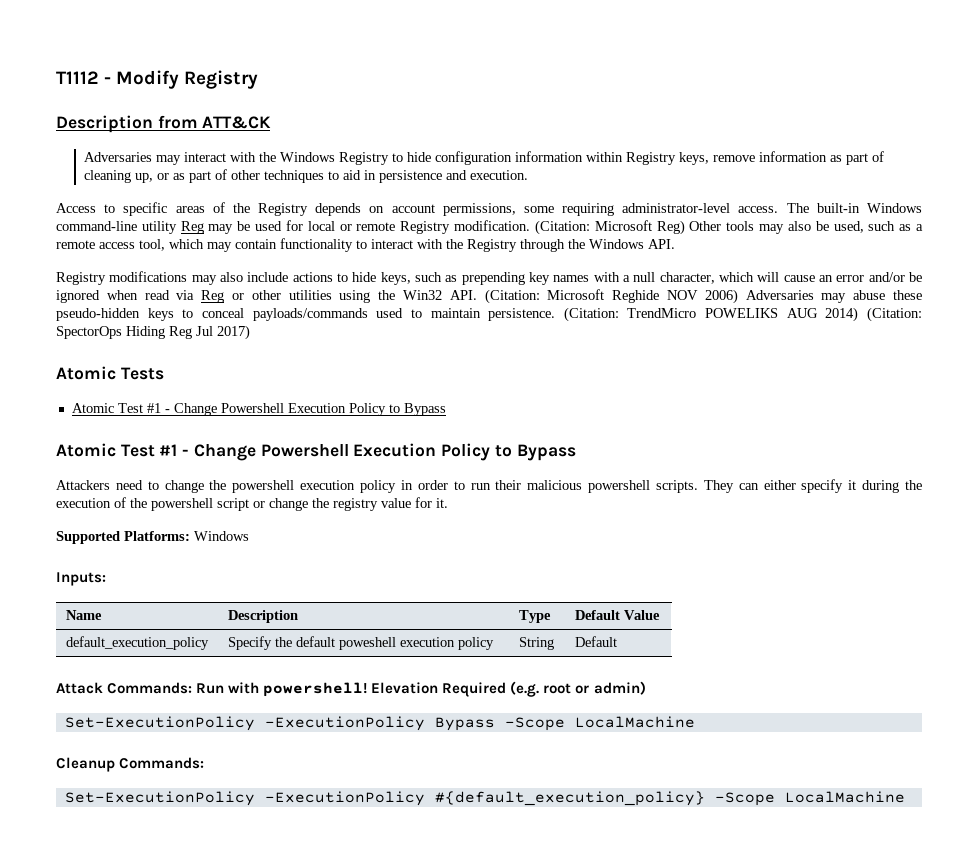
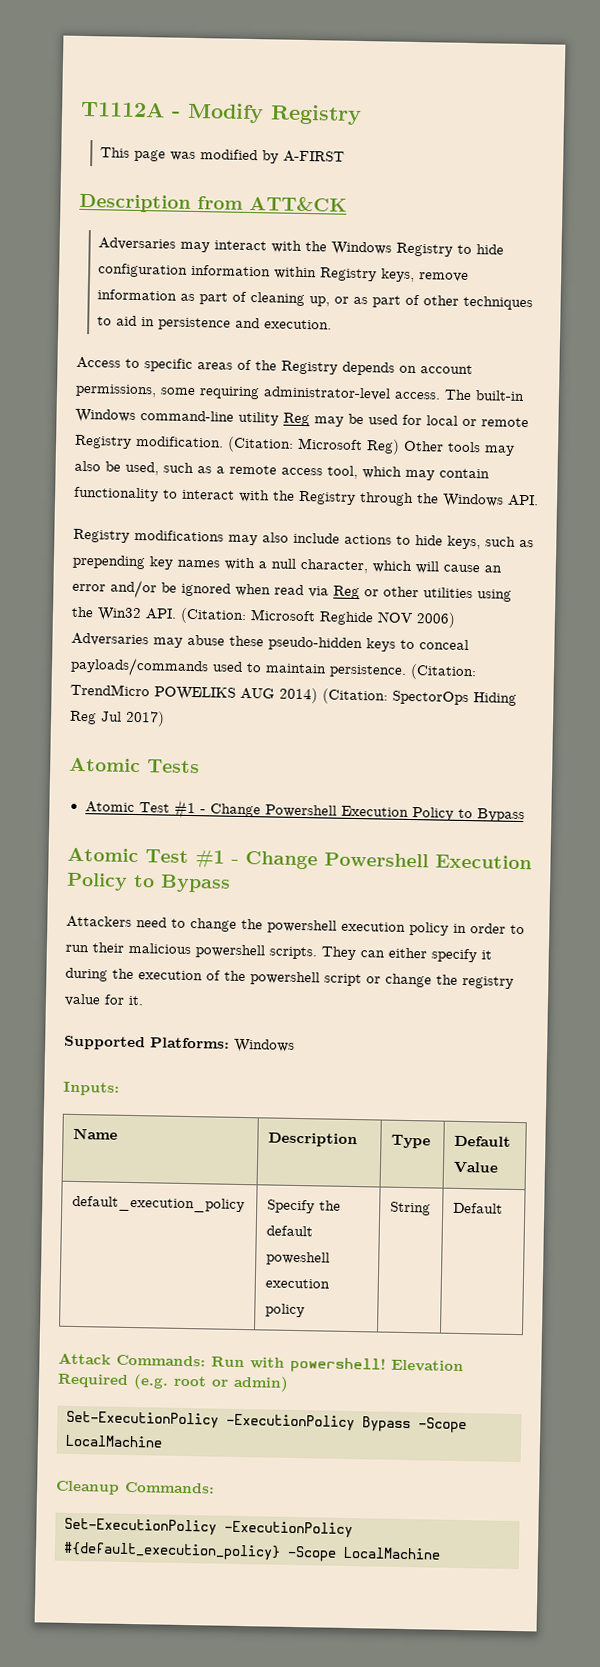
- T1112 - Modify Registry
+ T1112A - Modify Registry
+ This page was modified by A-FIRST

